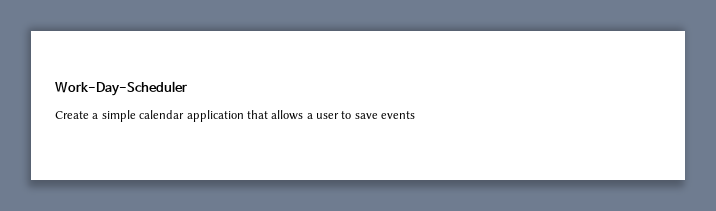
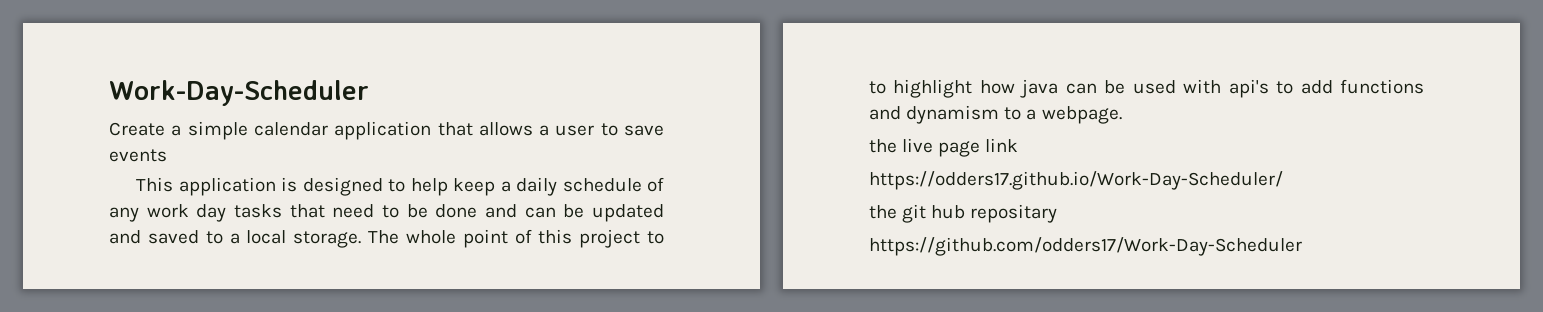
+ This application is designed to help keep a daily schedule of any work day tasks that need to be done and can be updated and saved to a local storage. The whole point of this project to to highlight how java can be used with api's to add functions and dynamism to a webpage.
+ the live page link
+ https://odders17.github.io/Work-Day-Scheduler/
+ the git hub repositary
+ https://github.com/odders17/Work-Day-Scheduler

